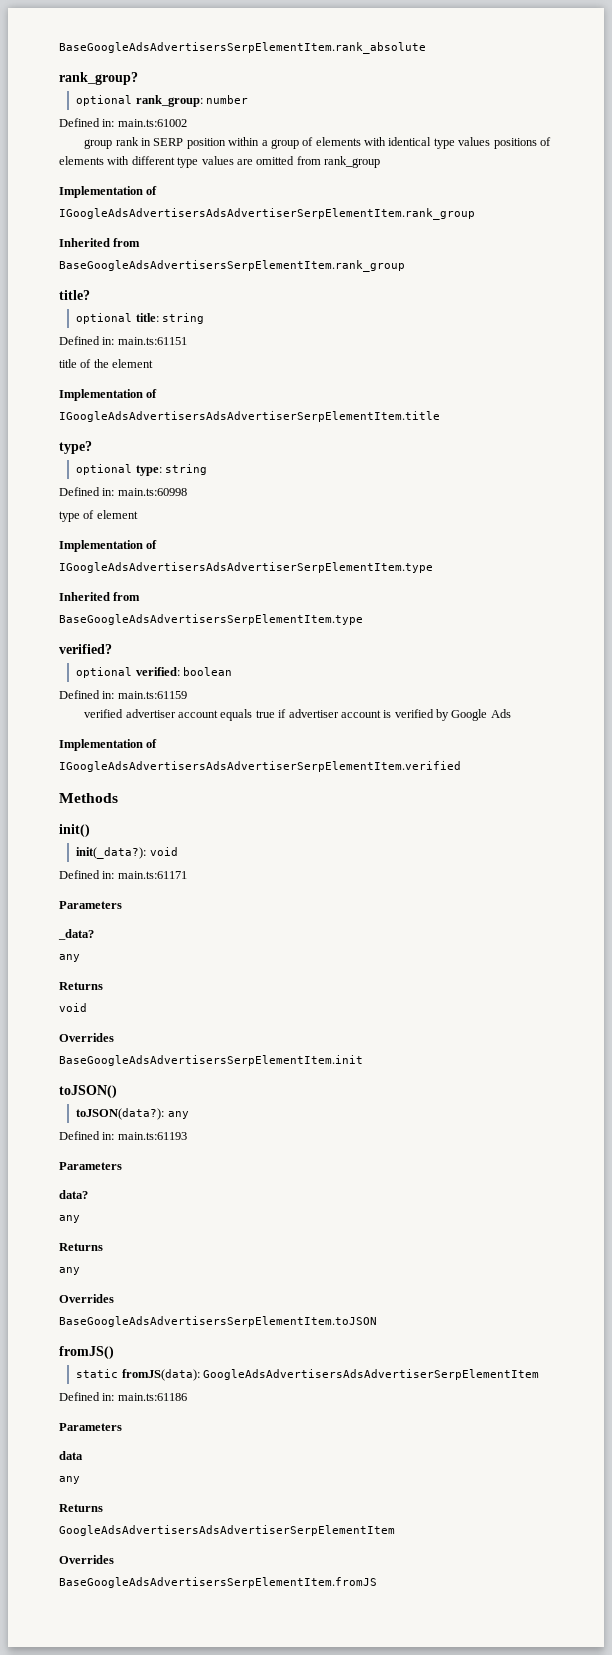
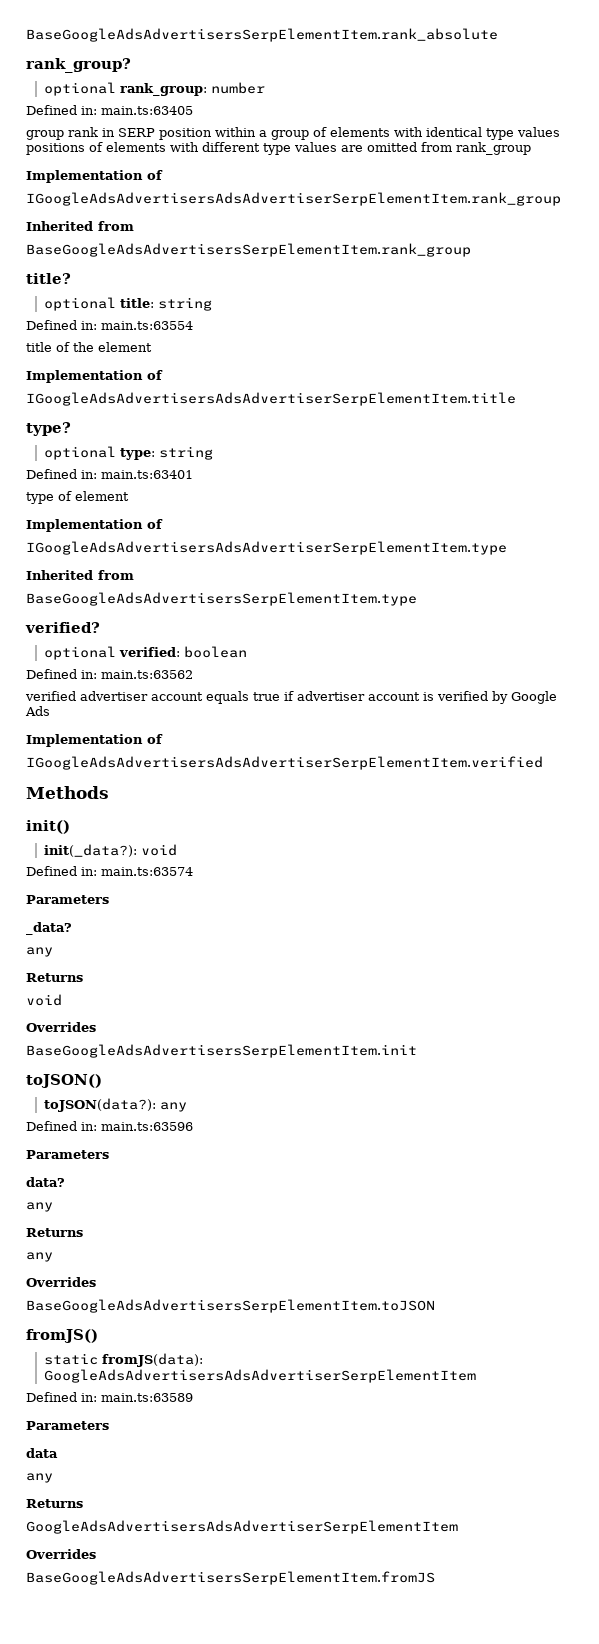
- Defined in: main.ts:61002
+ Defined in: main.ts:63405
- Defined in: main.ts:61151
+ Defined in: main.ts:63554
- Defined in: main.ts:60998
+ Defined in: main.ts:63401
- Defined in: main.ts:61159
+ Defined in: main.ts:63562
- Defined in: main.ts:61171
+ Defined in: main.ts:63574
- Defined in: main.ts:61193
+ Defined in: main.ts:63596
- Defined in: main.ts:61186
+ Defined in: main.ts:63589

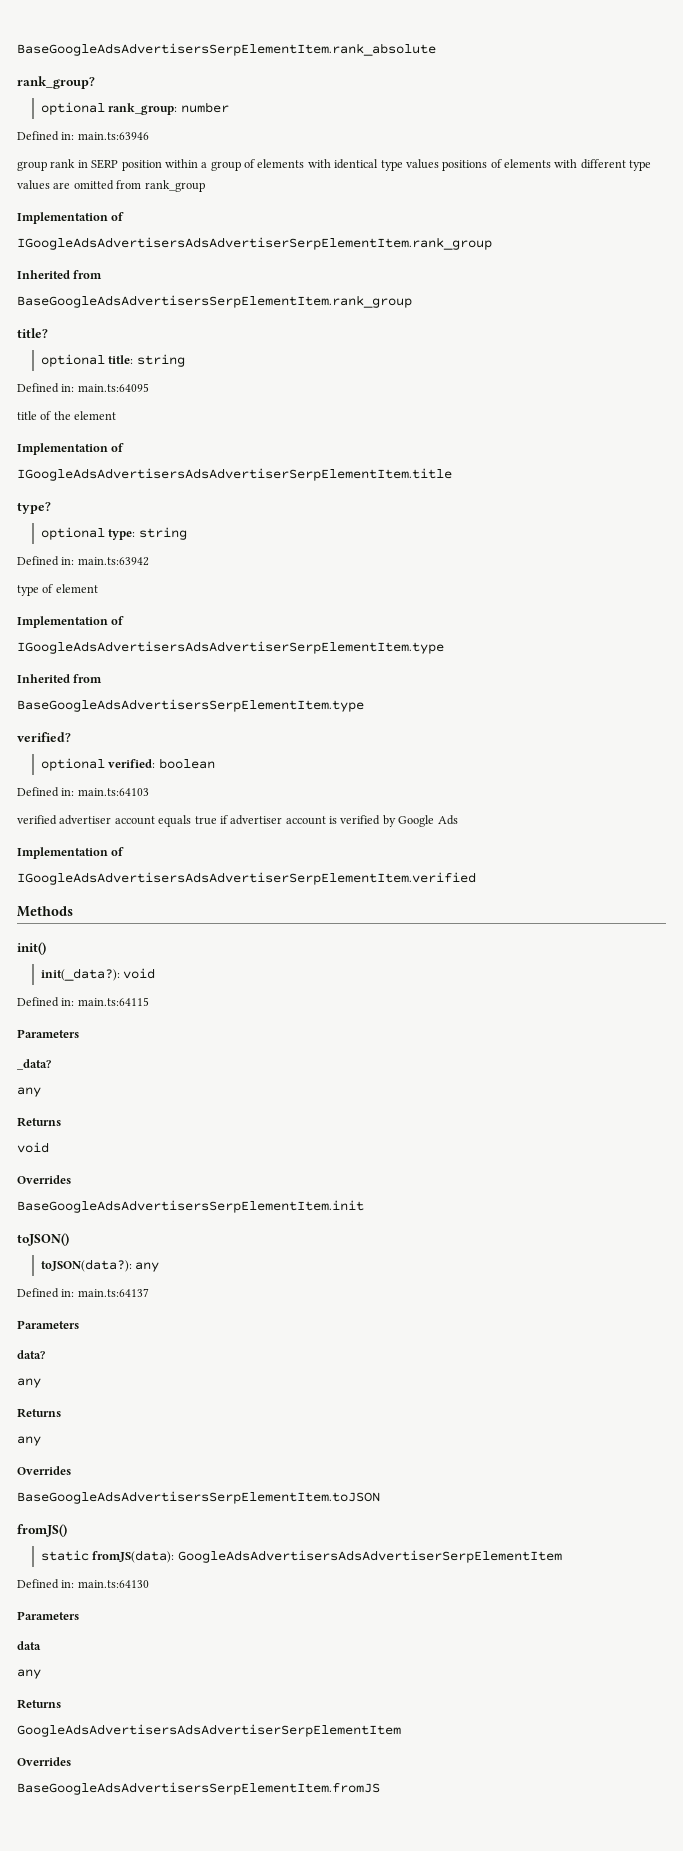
- Defined in: main.ts:63405
+ Defined in: main.ts:63946
- Defined in: main.ts:63554
+ Defined in: main.ts:64095
- Defined in: main.ts:63401
+ Defined in: main.ts:63942
- Defined in: main.ts:63562
+ Defined in: main.ts:64103
- Defined in: main.ts:63574
+ Defined in: main.ts:64115
- Defined in: main.ts:63596
+ Defined in: main.ts:64137
- Defined in: main.ts:63589
+ Defined in: main.ts:64130

